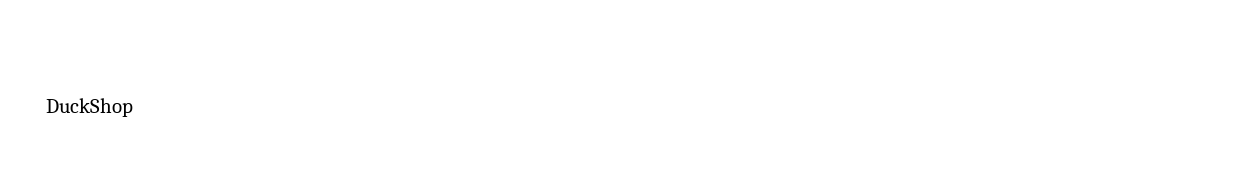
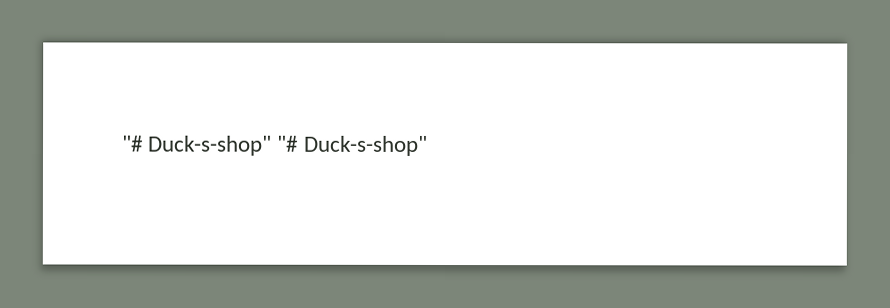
- DuckShop
+ "# Duck-s-shop" "# Duck-s-shop"

